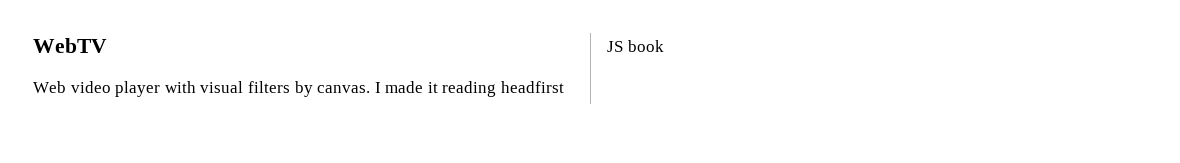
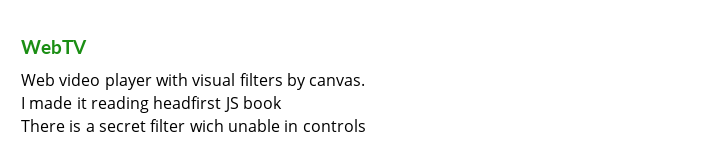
- Web video player with visual filters by canvas. I made it reading headfirst JS book
+ Web video player with visual filters by canvas.
+ I made it reading headfirst JS book
+ There is a secret filter wich unable in controls

